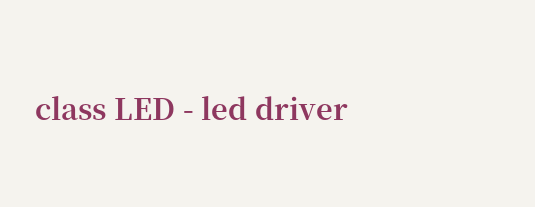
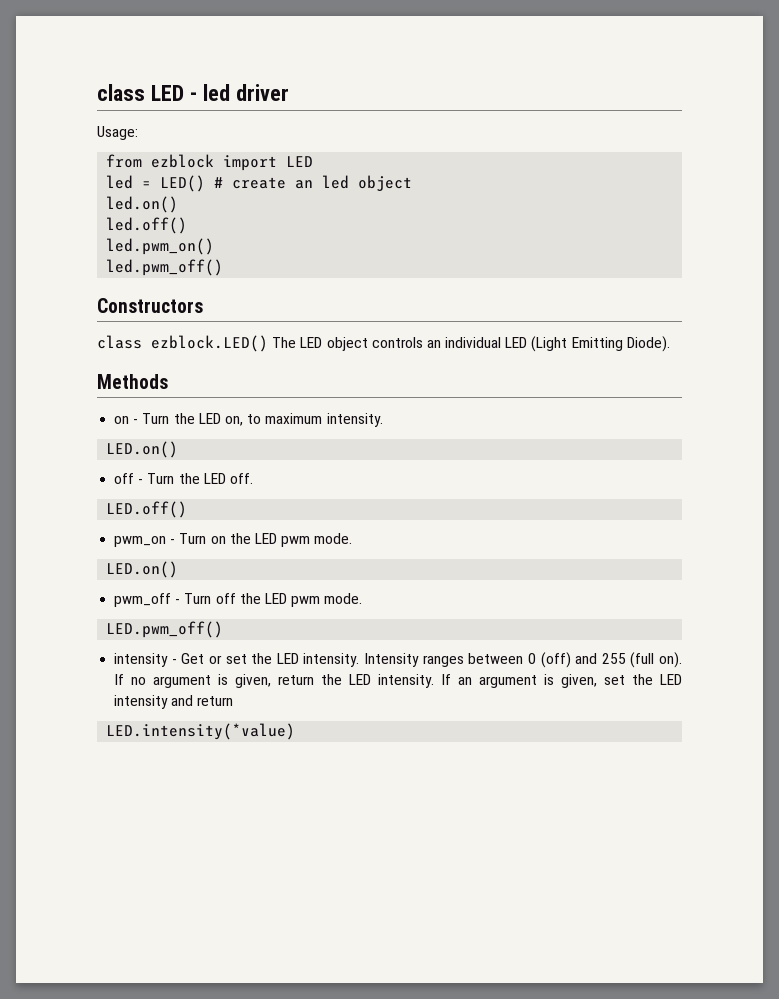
+ Usage:
+ from ezblock import LED
+ led = LED() # create an led object
+ led.on()
+ led.off()
+ led.pwm_on()
+ led.pwm_off()
+ Constructors
+ class ezblock.LED() The LED object controls an individual LED (Light Emitting Diode).
+ Methods
+ on - Turn the LED on, to maximum intensity.
+ LED.on()
+ off - Turn the LED off.
+ LED.off()
+ pwm_on - Turn on the LED pwm mode.
+ LED.on()
+ pwm_off - Turn off the LED pwm mode.
+ LED.pwm_off()
+ intensity - Get or set the LED intensity. Intensity ranges between 0 (off) and 255 (full on). If no argument is given, return the LED intensity. If an argument is given, set the LED intensity and return
+ LED.intensity(*value)

